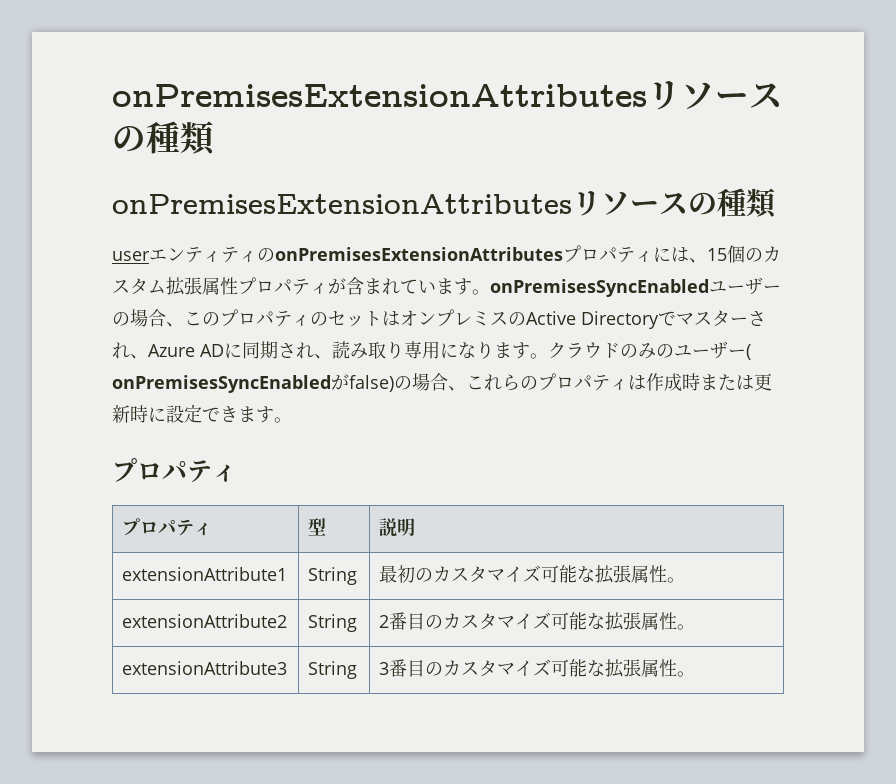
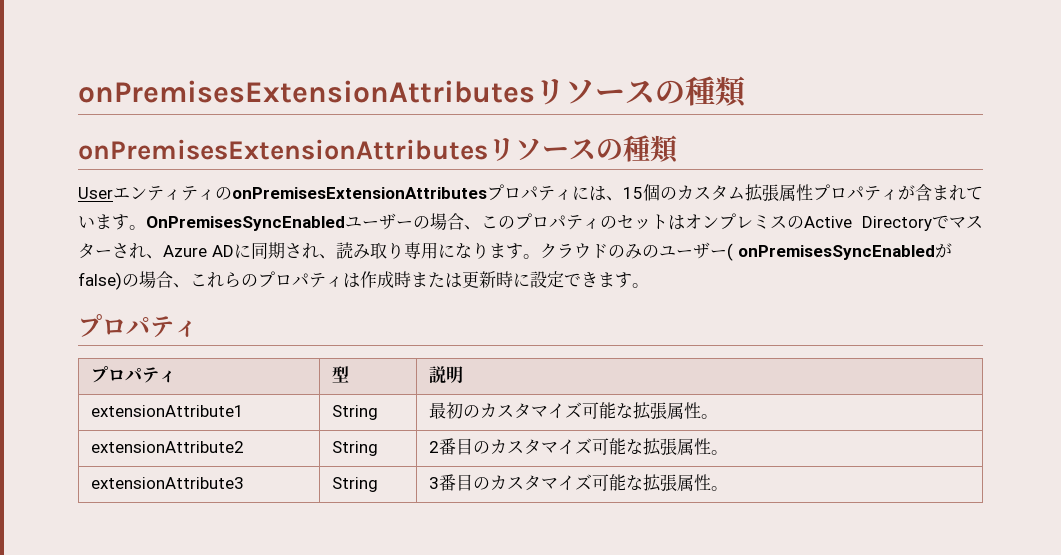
- userエンティティのonPremisesExtensionAttributesプロパティには、15個のカスタム拡張属性プロパティが含まれています。onPremisesSyncEnabledユーザーの場合、このプロパティのセットはオンプレミスのActive Directoryでマスターされ、Azure ADに同期され、読み取り専用になります。
+ UserエンティティのonPremisesExtensionAttributesプロパティには、15個のカスタム拡張属性プロパティが含まれています。OnPremisesSyncEnabledユーザーの場合、このプロパティのセットはオンプレミスのActive Directoryでマスターされ、Azure ADに同期され、読み取り専用になります。

